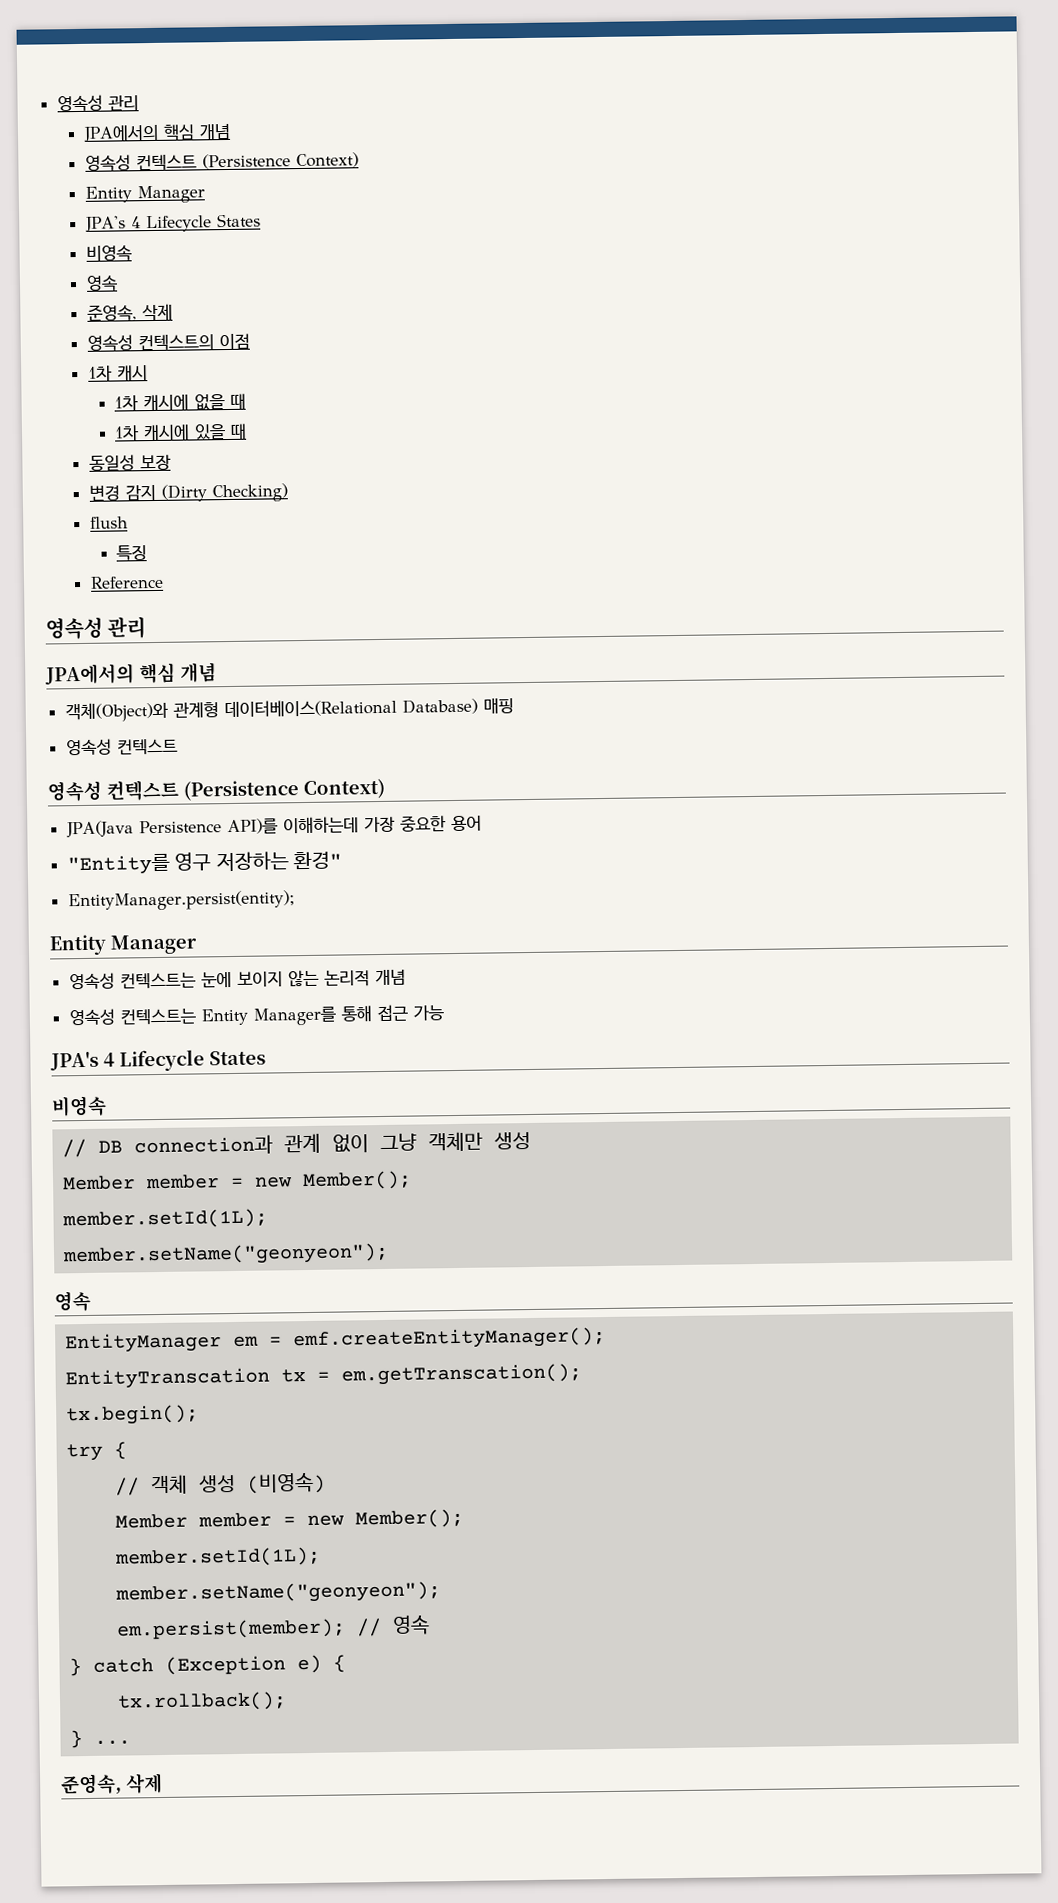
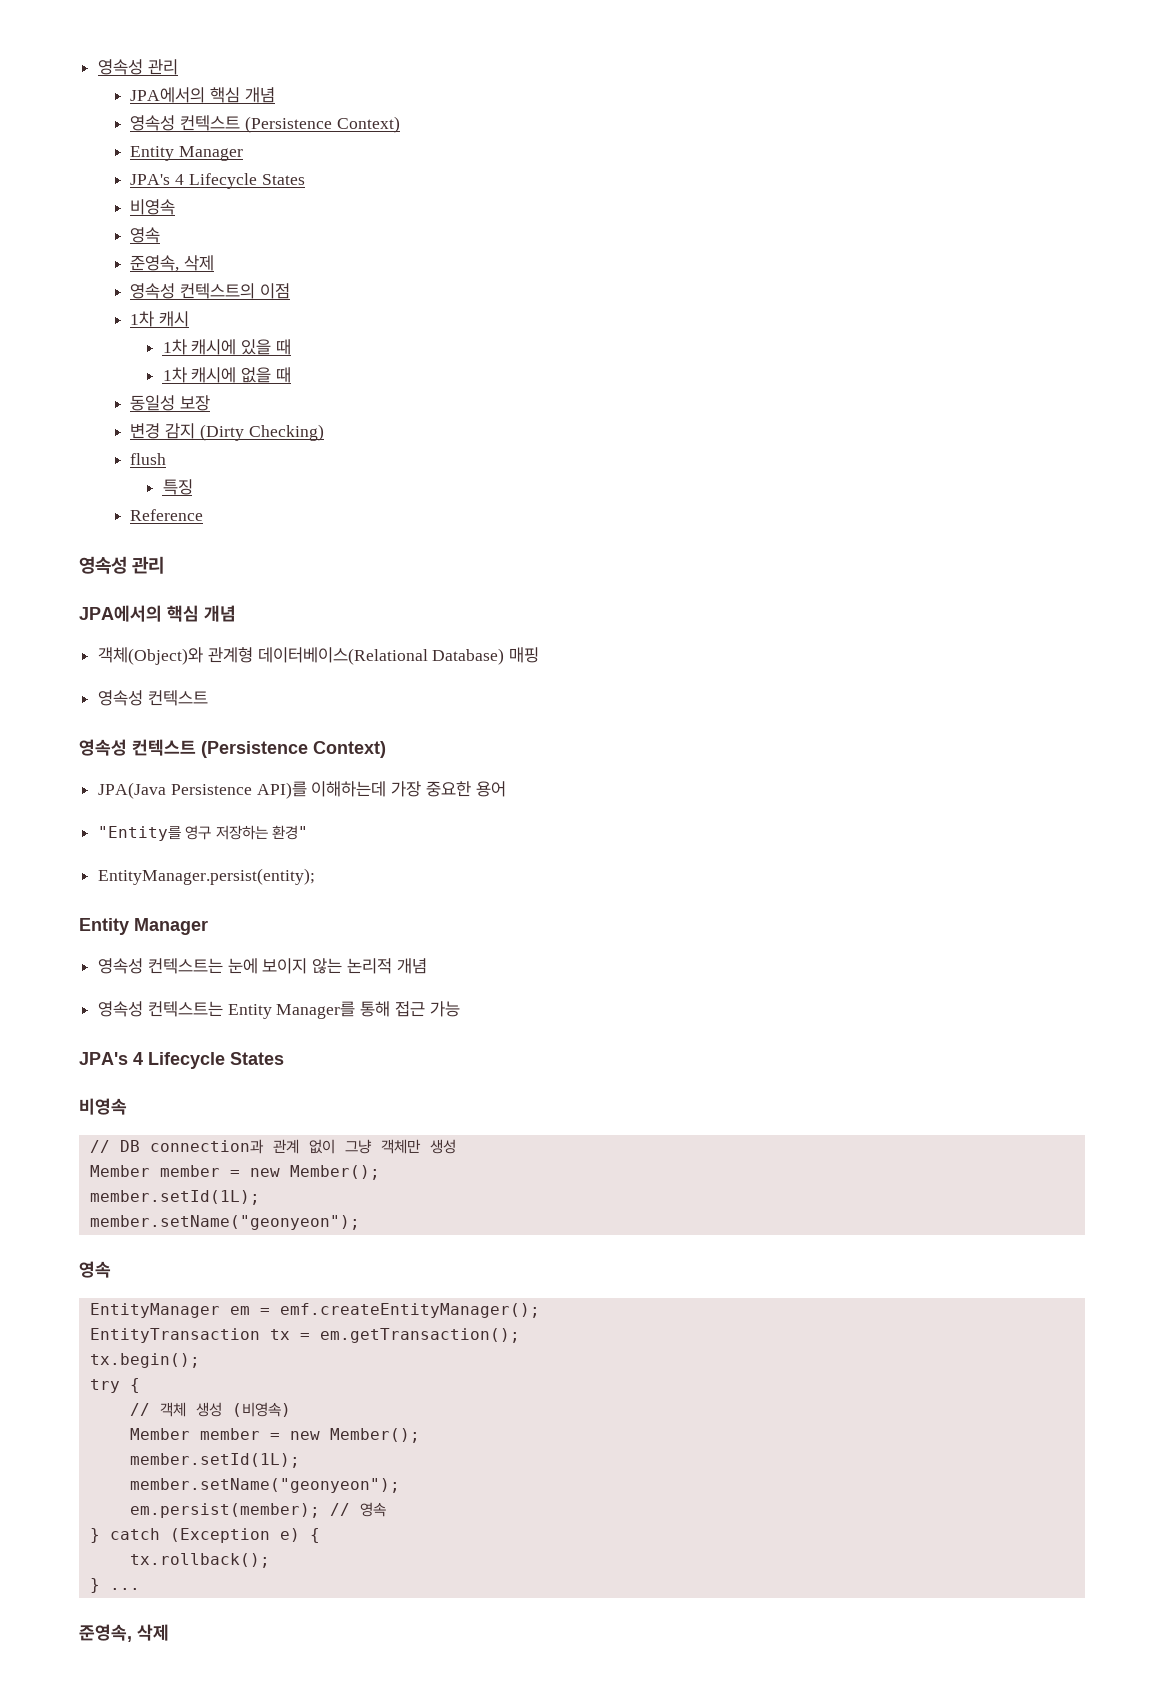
- 1차 캐시에 없을 때
+ 1차 캐시에 있을 때
- 1차 캐시에 있을 때
+ 1차 캐시에 없을 때
- EntityTranscation tx = em.getTranscation();
+ EntityTransaction tx = em.getTransaction();

